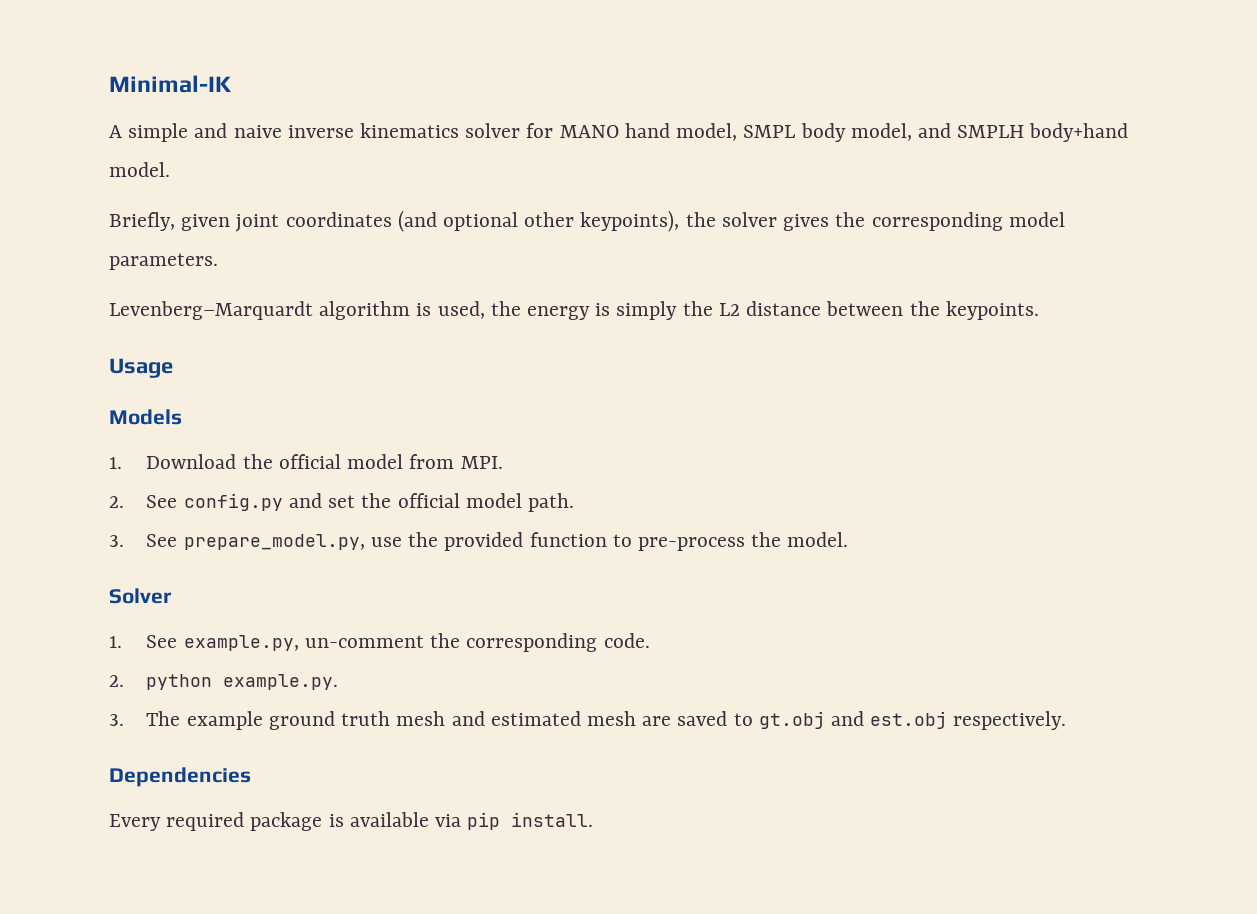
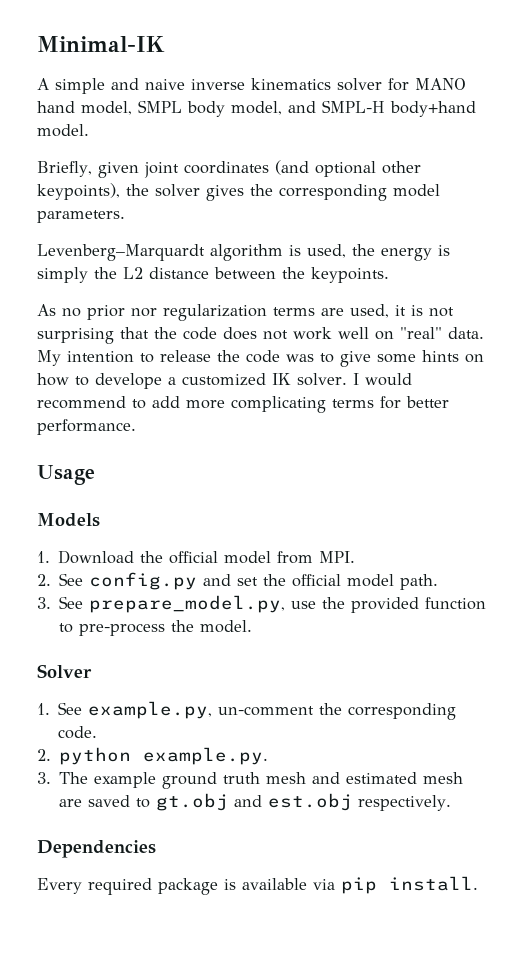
- A simple and naive inverse kinematics solver for MANO hand model, SMPL body model, and SMPLH body+hand model.
+ A simple and naive inverse kinematics solver for MANO hand model, SMPL body model, and SMPL-H body+hand model.
+ As no prior nor regularization terms are used, it is not surprising that the code does not work well on "real" data. My intention to release the code was to give some hints on how to develope a customized IK solver. I would recommend to add more complicating terms for better performance.

